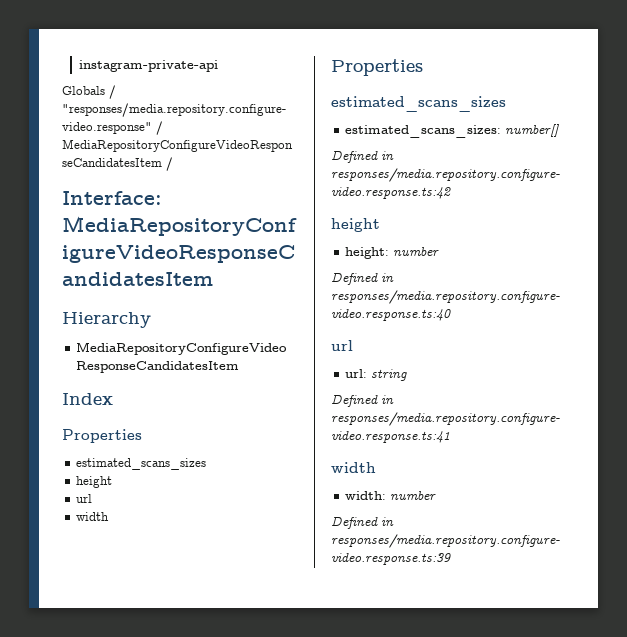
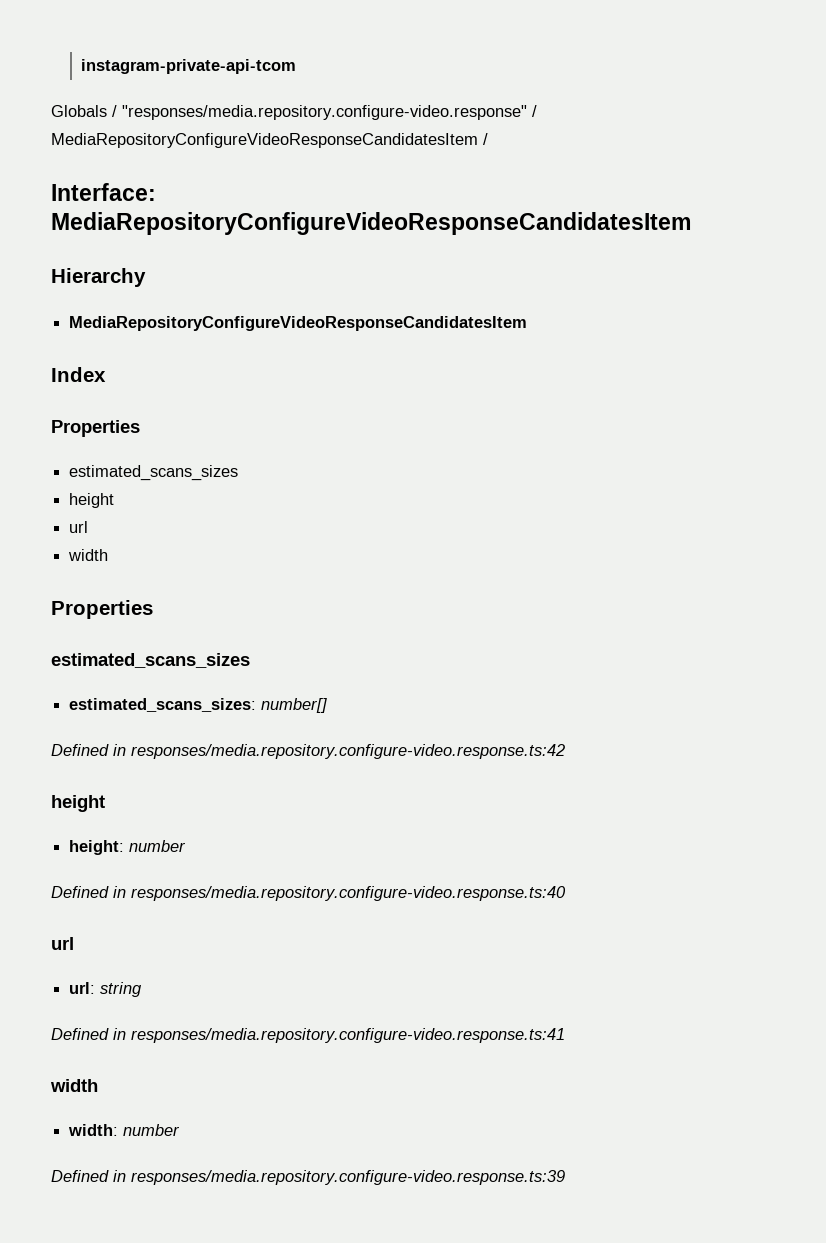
- instagram-private-api
+ instagram-private-api-tcom

